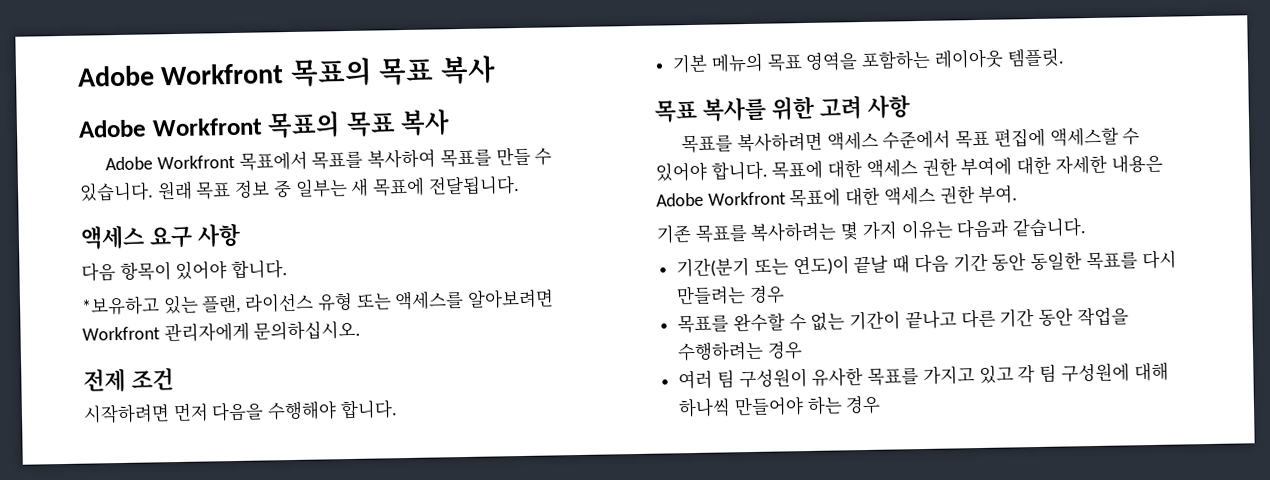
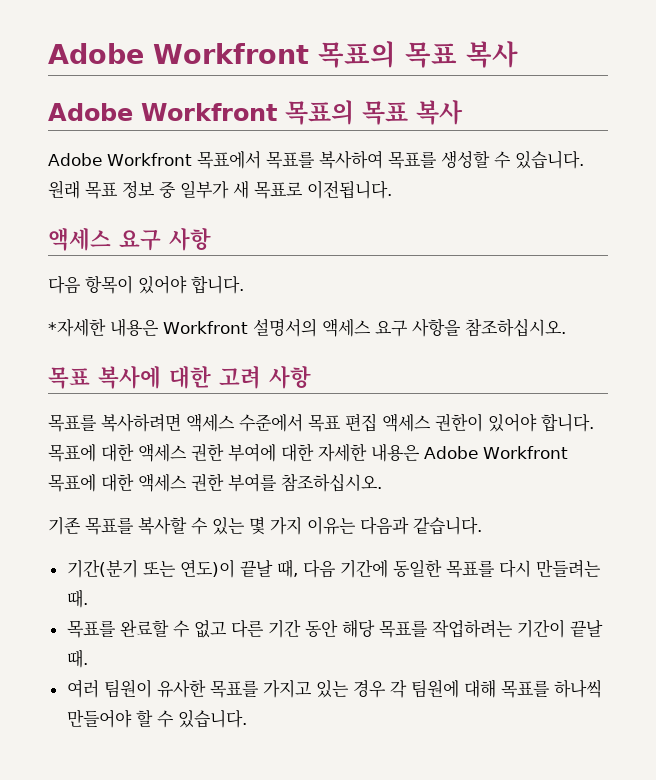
- Adobe Workfront 목표에서 목표를 복사하여 목표를 만들 수 있습니다.
+ Adobe Workfront 목표에서 목표를 복사하여 목표를 생성할 수 있습니다.
- 원래 목표 정보 중 일부는 새 목표에 전달됩니다.
+ 원래 목표 정보 중 일부가 새 목표로 이전됩니다.
- *보유하고 있는 플랜, 라이선스 유형 또는 액세스를 알아보려면 Workfront 관리자에게 문의하십시오.
- 전제 조건
- 시작하려면 먼저 다음을 수행해야 합니다.
- 기본 메뉴의 목표 영역을 포함하는 레이아웃 템플릿.
- 목표 복사를 위한 고려 사항
+ *자세한 내용은 Workfront 설명서의 액세스 요구 사항을 참조하십시오.
+ 목표 복사에 대한 고려 사항
- 목표를 복사하려면 액세스 수준에서 목표 편집에 액세스할 수 있어야 합니다.
+ 목표를 복사하려면 액세스 수준에서 목표 편집 액세스 권한이 있어야 합니다.
- 목표에 대한 액세스 권한 부여에 대한 자세한 내용은 Adobe Workfront 목표에 대한 액세스 권한 부여.
+ 목표에 대한 액세스 권한 부여에 대한 자세한 내용은 Adobe Workfront 목표에 대한 액세스 권한 부여를 참조하십시오.
- 기존 목표를 복사하려는 몇 가지 이유는 다음과 같습니다.
+ 기존 목표를 복사할 수 있는 몇 가지 이유는 다음과 같습니다.
- 기간(분기 또는 연도)이 끝날 때 다음 기간 동안 동일한 목표를 다시 만들려는 경우
- 목표를 완수할 수 없는 기간이 끝나고 다른 기간 동안 작업을 수행하려는 경우
+ 기간(분기 또는 연도)이 끝날 때, 다음 기간에 동일한 목표를 다시 만들려는 때.
+ 목표를 완료할 수 없고 다른 기간 동안 해당 목표를 작업하려는 기간이 끝날 때.
- 여러 팀 구성원이 유사한 목표를 가지고 있고 각 팀 구성원에 대해 하나씩 만들어야 하는 경우
+ 여러 팀원이 유사한 목표를 가지고 있는 경우 각 팀원에 대해 목표를 하나씩 만들어야 할 수 있습니다.

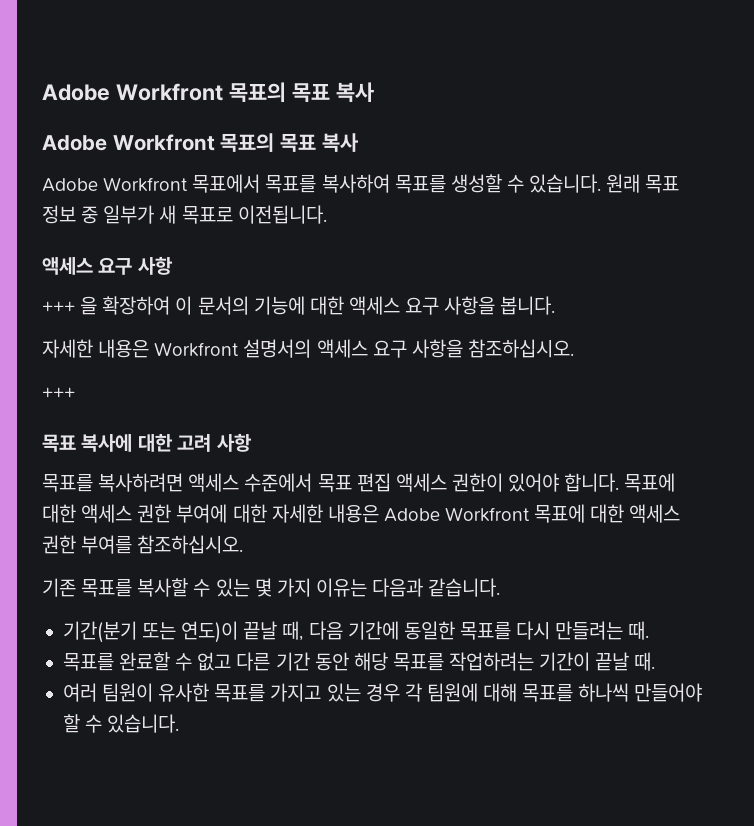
- 다음 항목이 있어야 합니다.
- *자세한 내용은 Workfront 설명서의 액세스 요구 사항을 참조하십시오.
+ +++ 을 확장하여 이 문서의 기능에 대한 액세스 요구 사항을 봅니다.
+ 자세한 내용은 Workfront 설명서의 액세스 요구 사항을 참조하십시오.
+ +++

